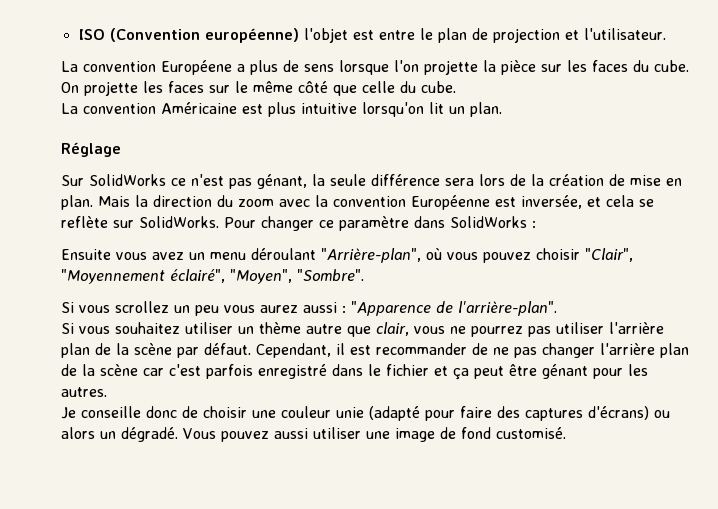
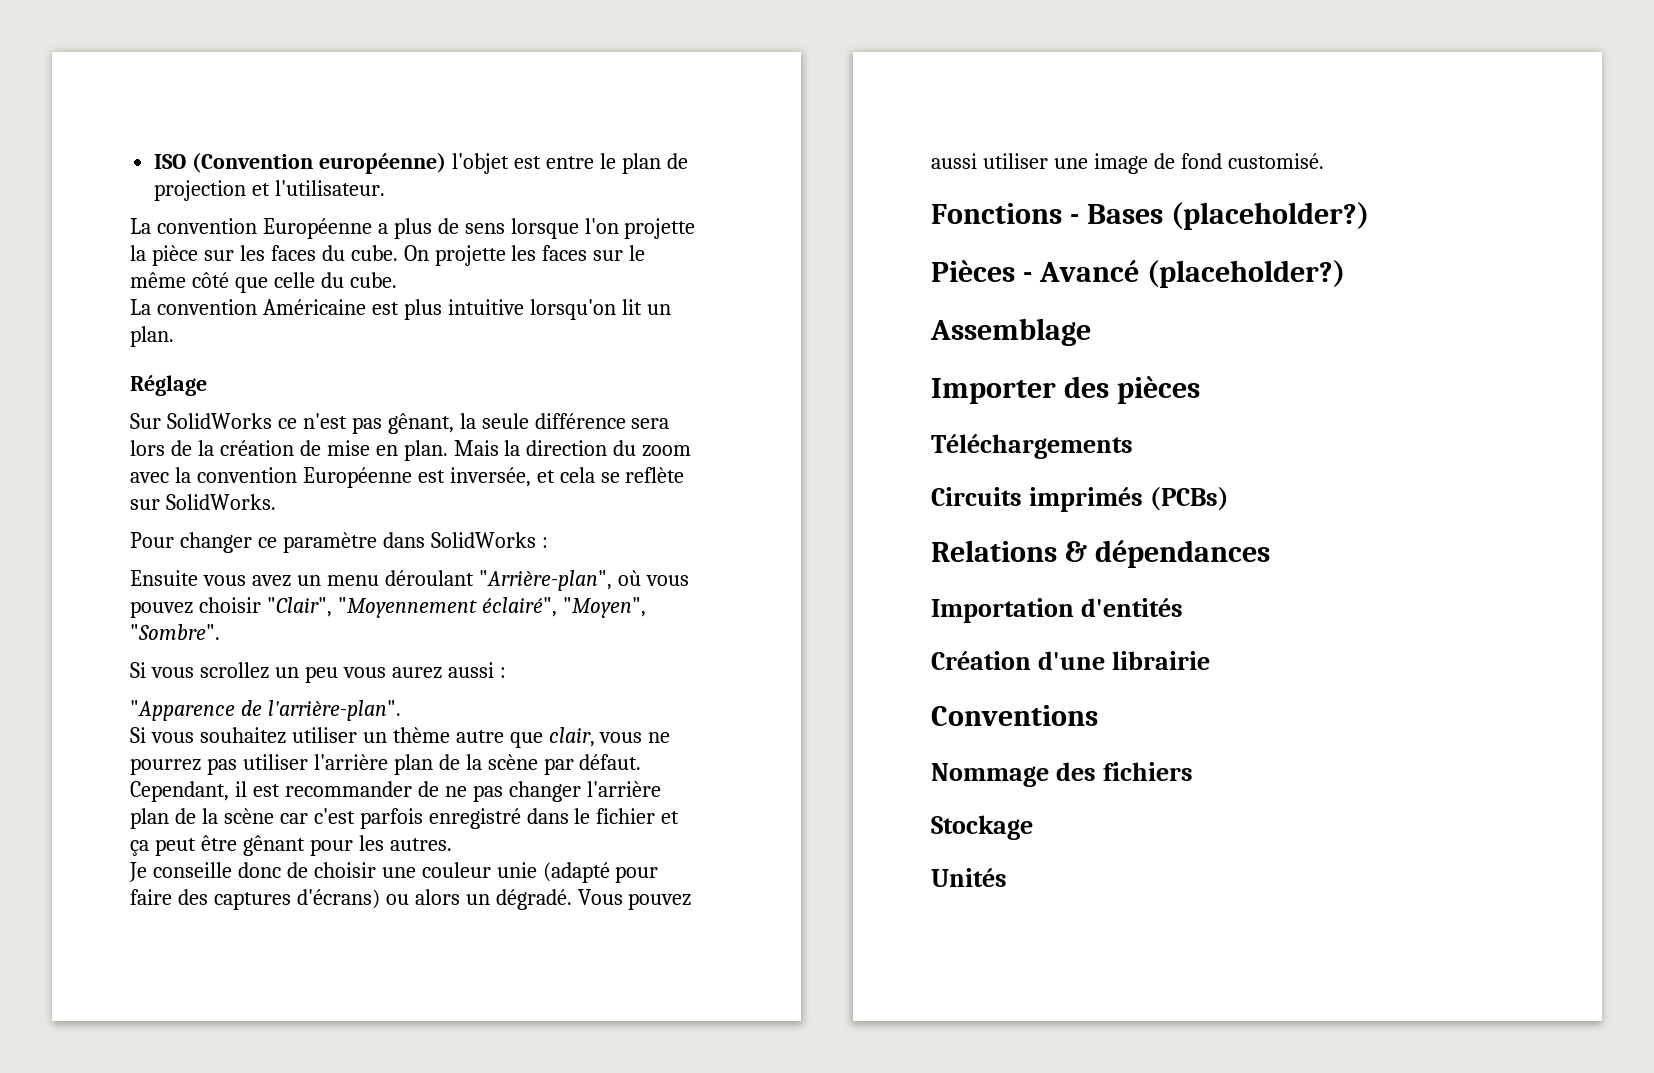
- La convention Européene a plus de sens lorsque l'on projette la pièce sur les faces du cube.
+ La convention Européenne a plus de sens lorsque l'on projette la pièce sur les faces du cube.
- Sur SolidWorks ce n'est pas génant, la seule différence sera lors de la création de mise en plan.
+ Sur SolidWorks ce n'est pas gênant, la seule différence sera lors de la création de mise en plan.
- Mais la direction du zoom avec la convention Européenne est inversée, et cela se reflète sur SolidWorks. Pour changer ce paramètre dans SolidWorks :
+ Mais la direction du zoom avec la convention Européenne est inversée, et cela se reflète sur SolidWorks.
+ Pour changer ce paramètre dans SolidWorks :
- Si vous scrollez un peu vous aurez aussi : "Apparence de l'arrière-plan".
+ Si vous scrollez un peu vous aurez aussi :
+ "Apparence de l'arrière-plan".
- Cependant, il est recommander de ne pas changer l'arrière plan de la scène car c'est parfois enregistré dans le fichier et ça peut être génant pour les autres.
+ Cependant, il est recommander de ne pas changer l'arrière plan de la scène car c'est parfois enregistré dans le fichier et ça peut être gênant pour les autres.
+ Fonctions - Bases (placeholder?)
+ Pièces - Avancé (placeholder?)
+ Assemblage
+ Importer des pièces
+ Téléchargements
+ Circuits imprimés (PCBs)
+ Relations & dépendances
+ Importation d'entités
+ Création d'une librairie
+ Conventions
+ Nommage des fichiers
+ Stockage
+ Unités

